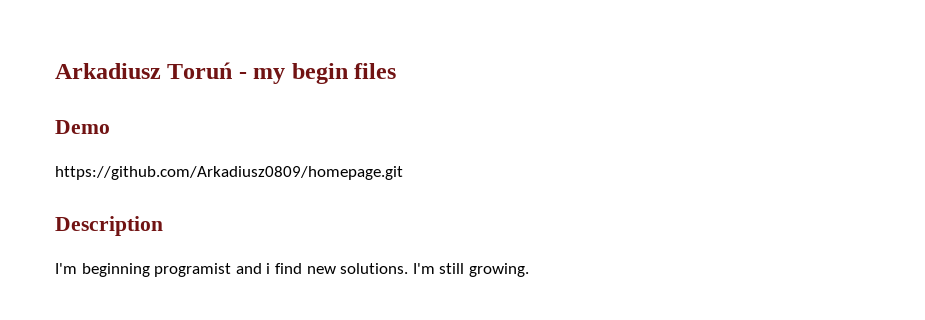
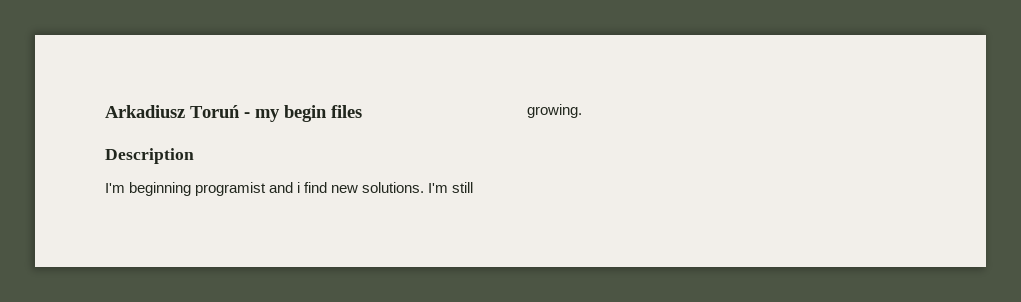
- Demo
- https://github.com/Arkadiusz0809/homepage.git

